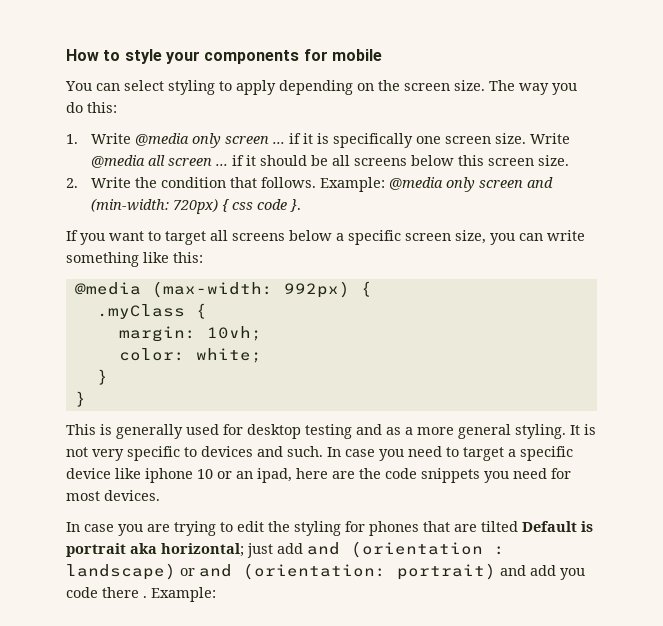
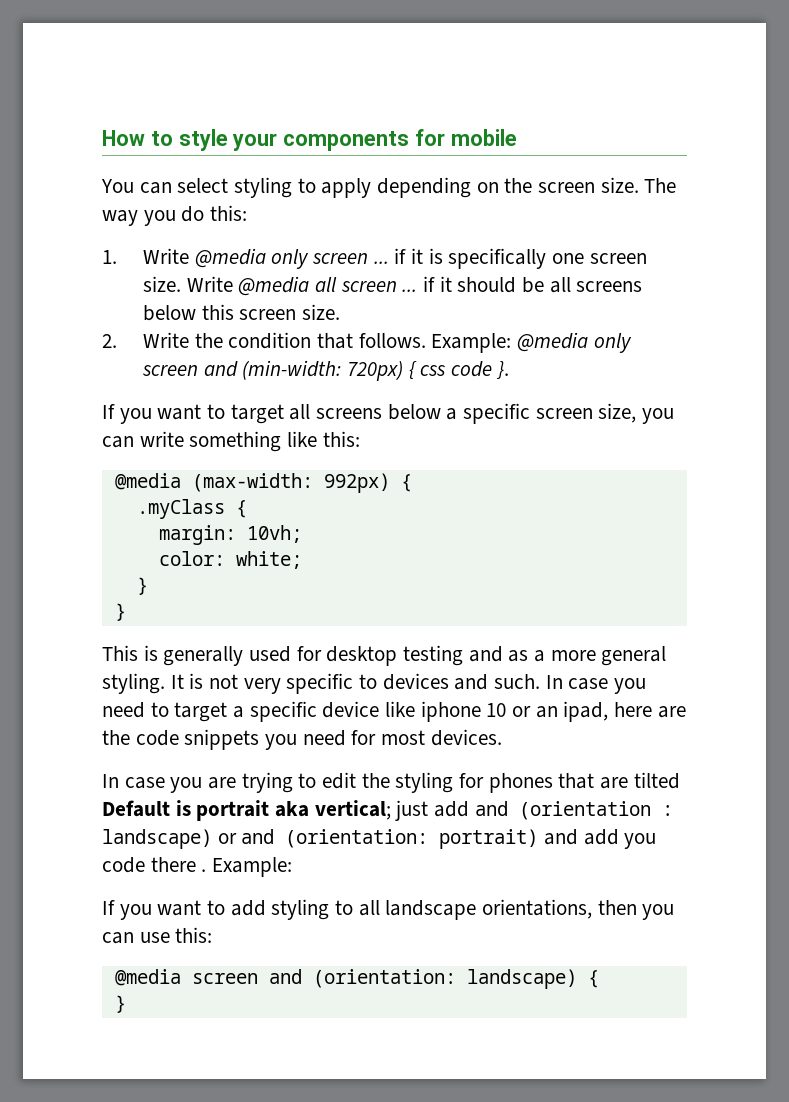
- In case you are trying to edit the styling for phones that are tilted Default is portrait aka horizontal; just add and (orientation : landscape) or and (orientation: portrait) and add you code there .
+ In case you are trying to edit the styling for phones that are tilted Default is portrait aka vertical; just add and (orientation : landscape) or and (orientation: portrait) and add you code there .
+ If you want to add styling to all landscape orientations, then you can use this:
+ @media screen and (orientation: landscape) {
+ }

